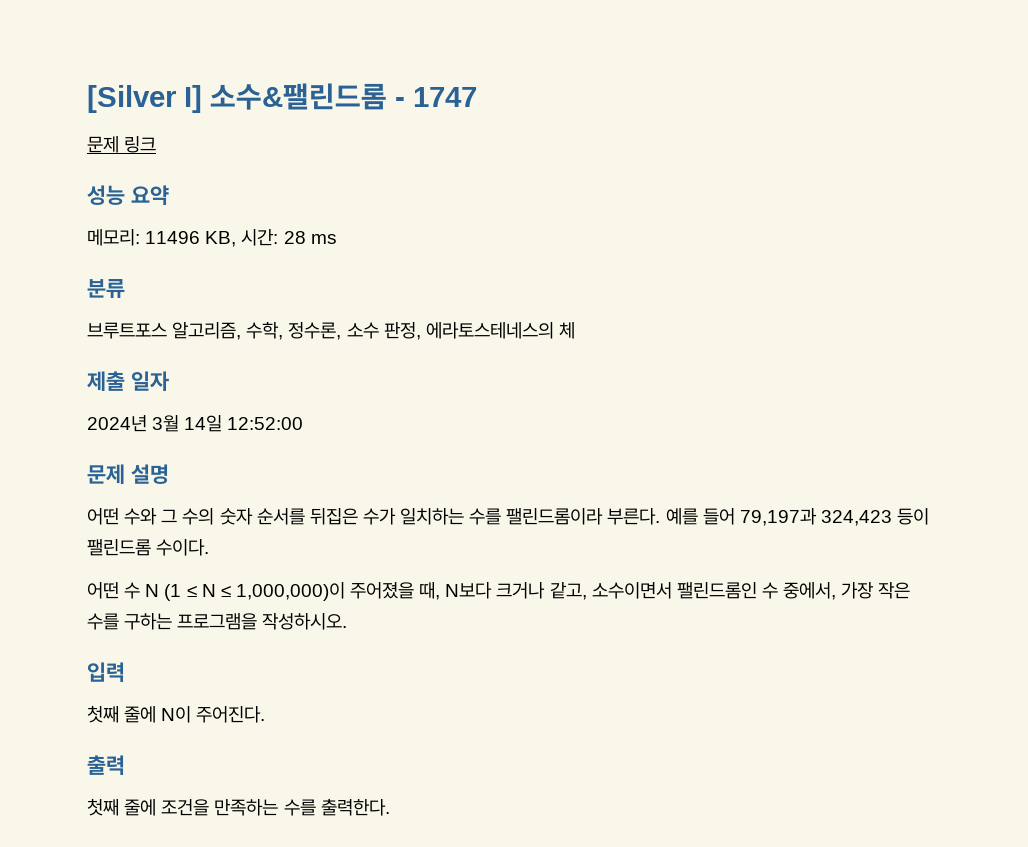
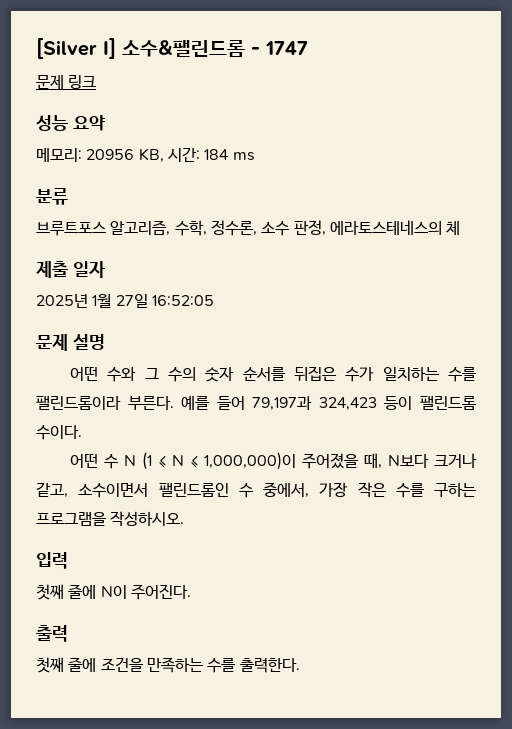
- 메모리: 11496 KB, 시간: 28 ms
+ 메모리: 20956 KB, 시간: 184 ms
- 2024년 3월 14일 12:52:00
+ 2025년 1월 27일 16:52:05

